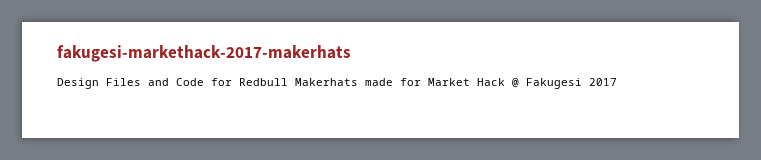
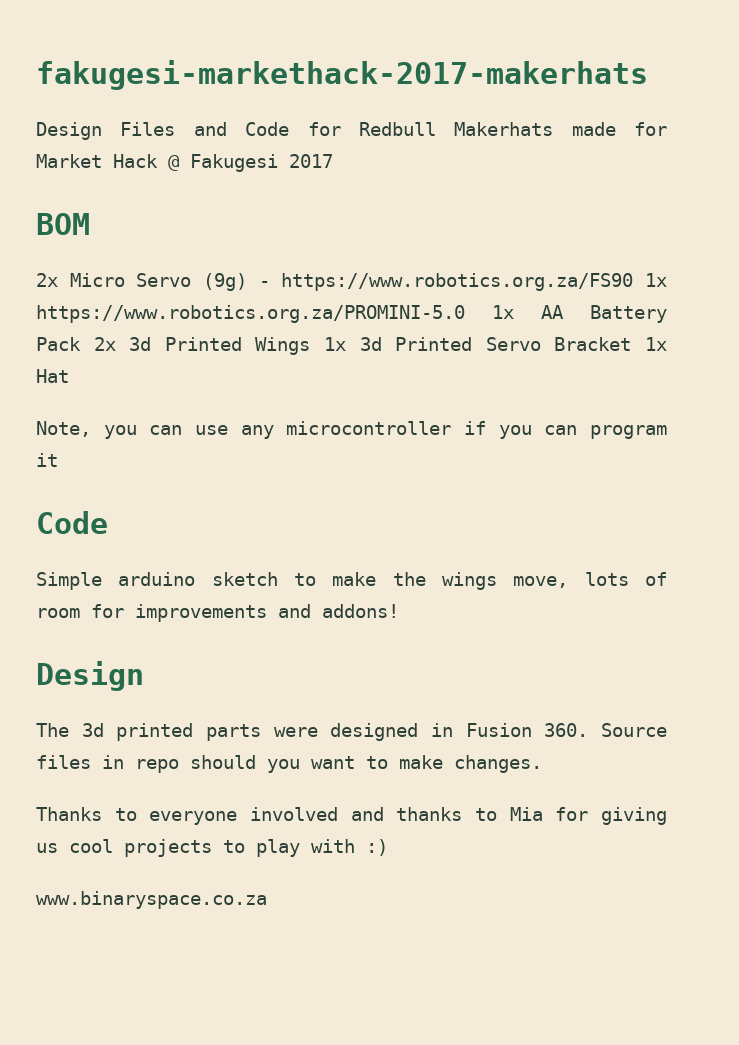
+ BOM
+ 2x Micro Servo (9g) - https://www.robotics.org.za/FS90 1x https://www.robotics.org.za/PROMINI-5.0 1x AA Battery Pack 2x 3d Printed Wings 1x 3d Printed Servo Bracket 1x Hat
+ Note, you can use any microcontroller if you can program it
+ Code
+ Simple arduino sketch to make the wings move, lots of room for improvements and addons!
+ Design
+ The 3d printed parts were designed in Fusion 360. Source files in repo should you want to make changes.
+ Thanks to everyone involved and thanks to Mia for giving us cool projects to play with :)
+ www.binaryspace.co.za

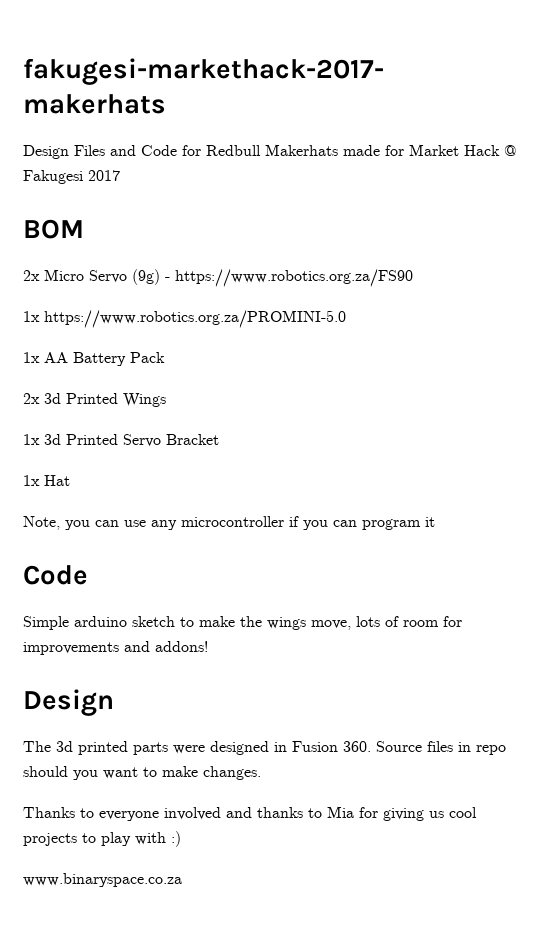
- 2x Micro Servo (9g) - https://www.robotics.org.za/FS90 1x https://www.robotics.org.za/PROMINI-5.0 1x AA Battery Pack 2x 3d Printed Wings 1x 3d Printed Servo Bracket 1x Hat
+ 2x Micro Servo (9g) - https://www.robotics.org.za/FS90
+ 1x https://www.robotics.org.za/PROMINI-5.0
+ 1x AA Battery Pack
+ 2x 3d Printed Wings
+ 1x 3d Printed Servo Bracket
+ 1x Hat

